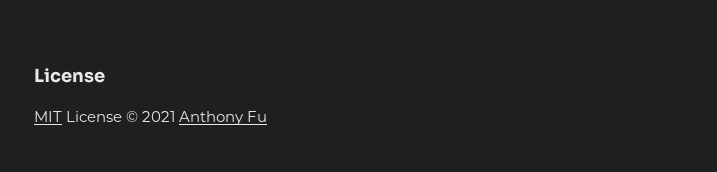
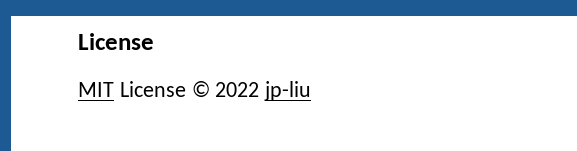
- MIT License © 2021 Anthony Fu
+ MIT License © 2022 jp-liu

